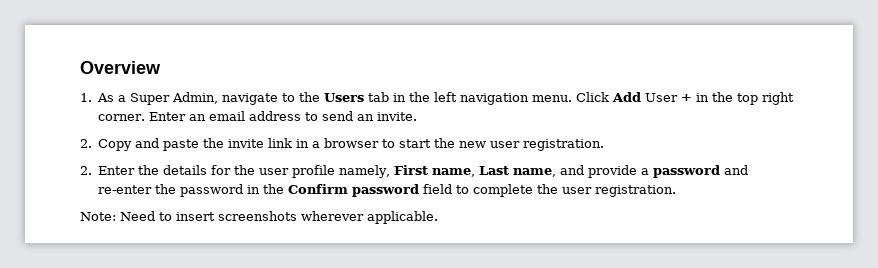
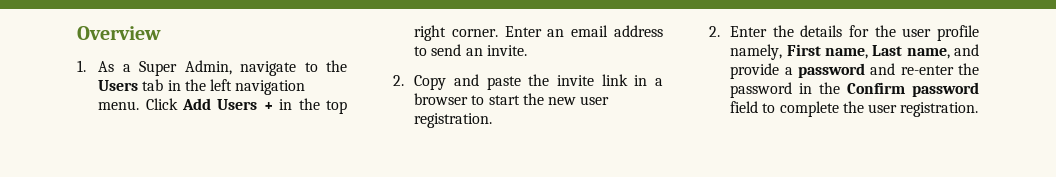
- Click Add User + in the top right corner.
+ Click Add Users + in the top right corner.
- Note: Need to insert screenshots wherever applicable.

